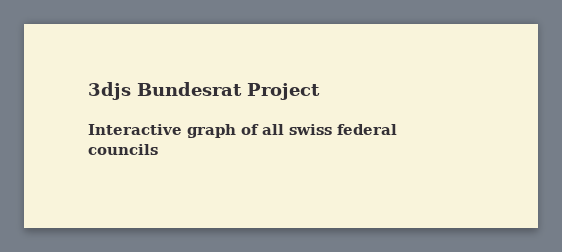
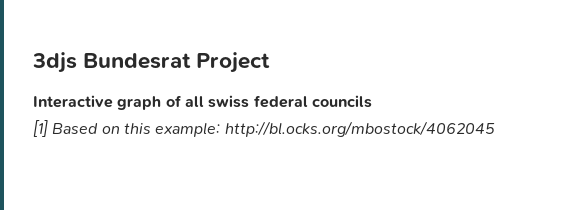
+ [1] Based on this example: http://bl.ocks.org/mbostock/4062045

